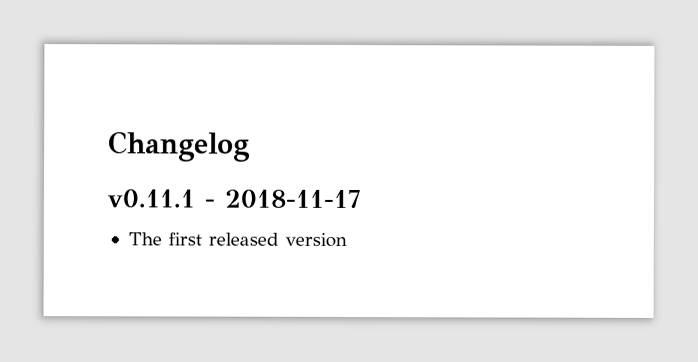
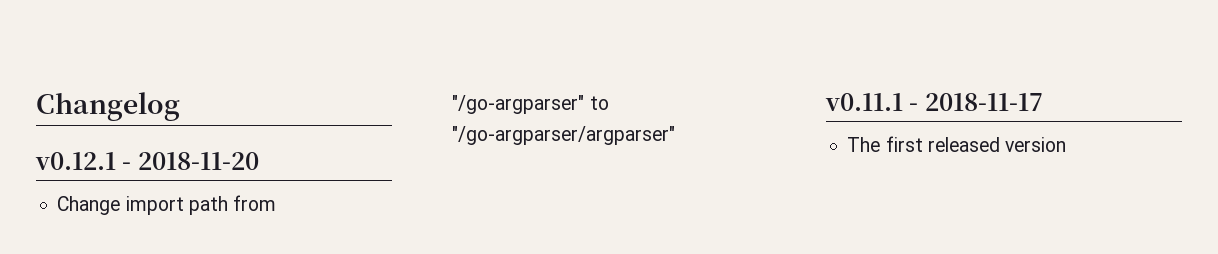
+ v0.12.1 - 2018-11-20
+ Change import path from "/go-argparser" to "/go-argparser/argparser"

